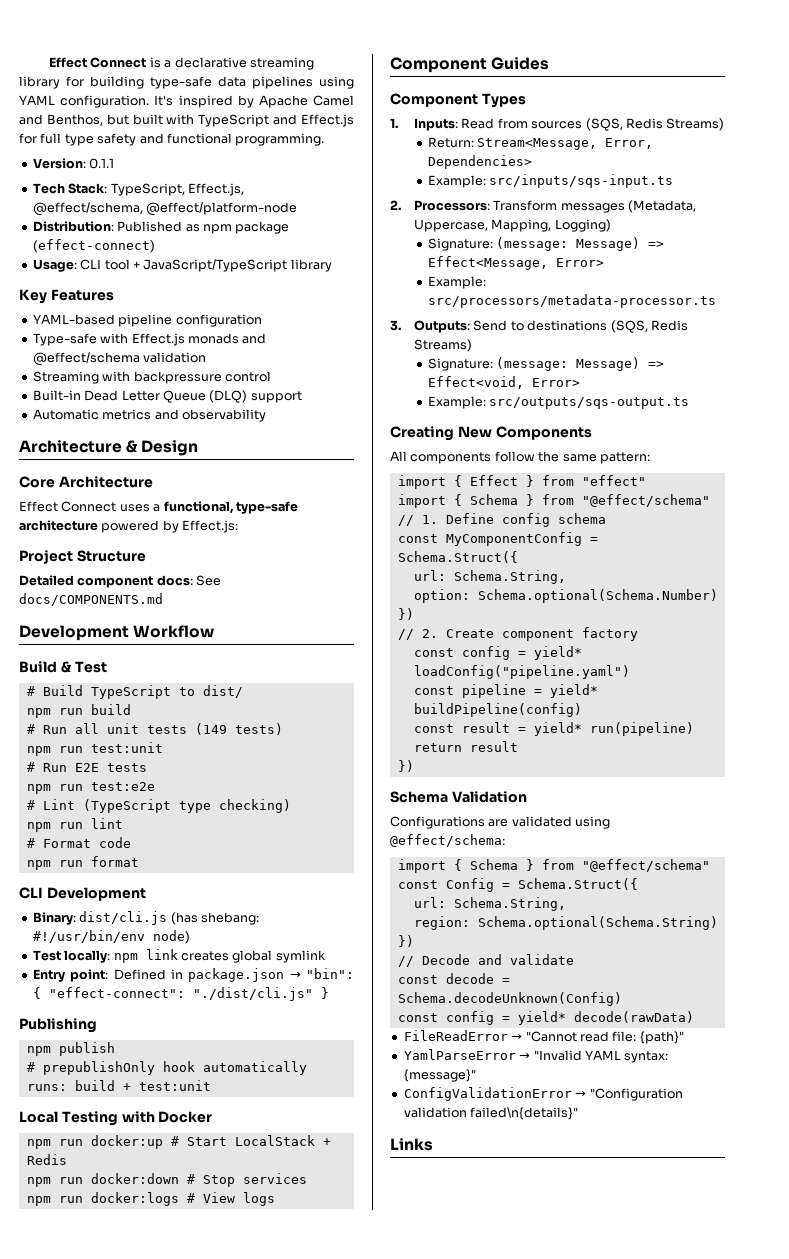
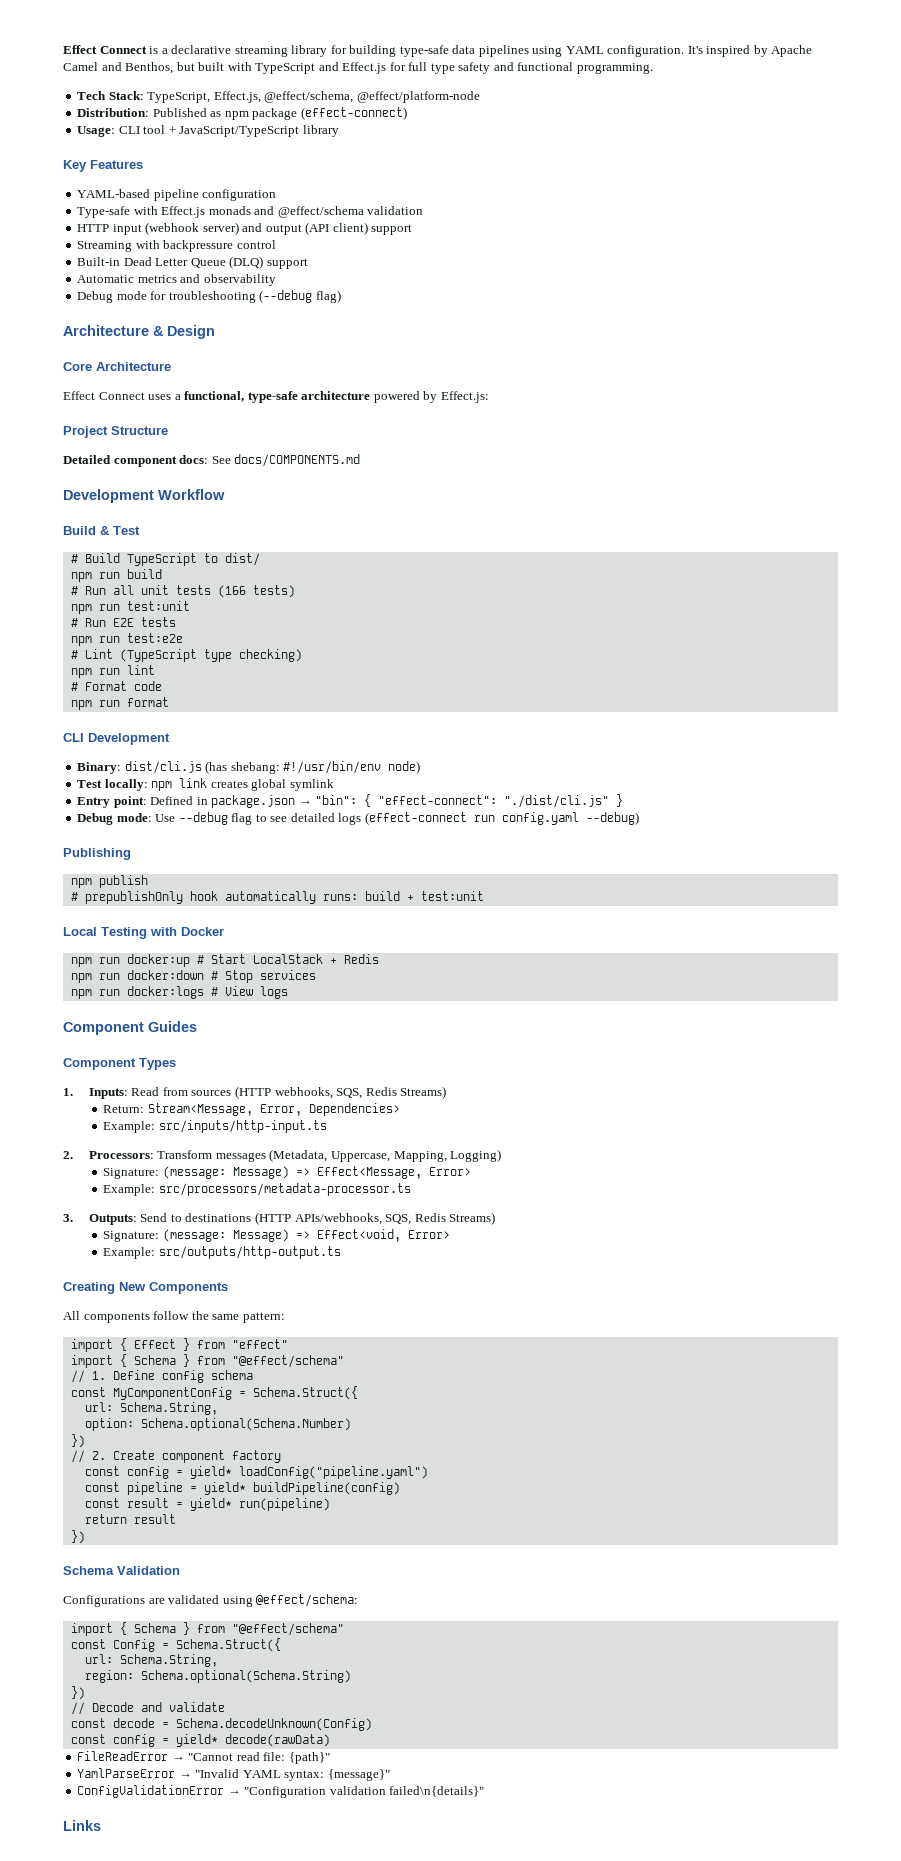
- Version: 0.1.1
+ HTTP input (webhook server) and output (API client) support
+ Debug mode for troubleshooting (--debug flag)
- # Run all unit tests (149 tests)
+ # Run all unit tests (166 tests)
+ Debug mode: Use --debug flag to see detailed logs (effect-connect run config.yaml --debug)
- 1. Inputs: Read from sources (SQS, Redis Streams)
+ 1. Inputs: Read from sources (HTTP webhooks, SQS, Redis Streams)
- Example: src/inputs/sqs-input.ts
+ Example: src/inputs/http-input.ts
- 3. Outputs: Send to destinations (SQS, Redis Streams)
+ 3. Outputs: Send to destinations (HTTP APIs/webhooks, SQS, Redis Streams)
- Example: src/outputs/sqs-output.ts
+ Example: src/outputs/http-output.ts

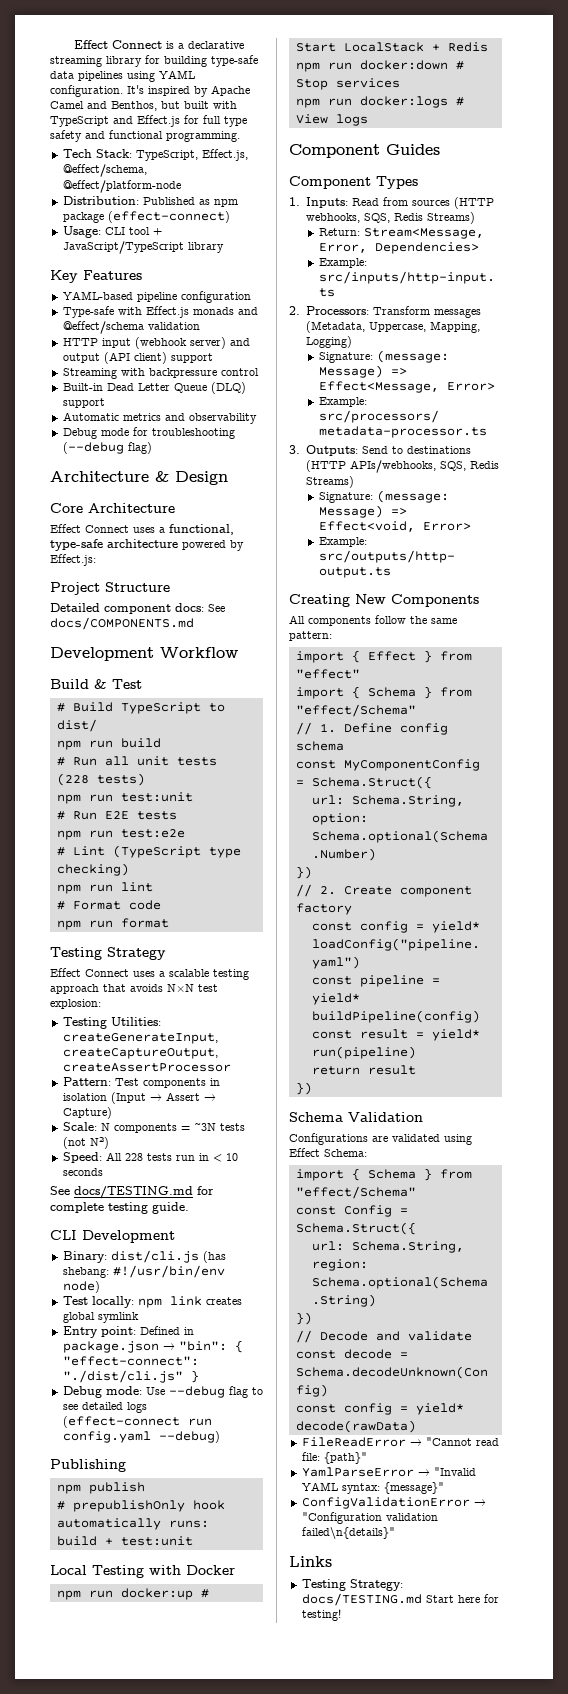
- # Run all unit tests (166 tests)
+ # Run all unit tests (228 tests)
+ Testing Strategy
+ Effect Connect uses a scalable testing approach that avoids N×N test explosion:
+ Testing Utilities: createGenerateInput, createCaptureOutput, createAssertProcessor
+ Pattern: Test components in isolation (Input → Assert → Capture)
+ Scale: N components = ~3N tests (not N²)
+ Speed: All 228 tests run in < 10 seconds
+ See docs/TESTING.md for complete testing guide.
  import { Effect } from "effect"
- import { Schema } from "@effect/schema"
+ import { Schema } from "effect/Schema"
- Configurations are validated using @effect/schema:
- import { Schema } from "@effect/schema"
+ Configurations are validated using Effect Schema:
+ import { Schema } from "effect/Schema"
+ Testing Strategy: docs/TESTING.md Start here for testing!

